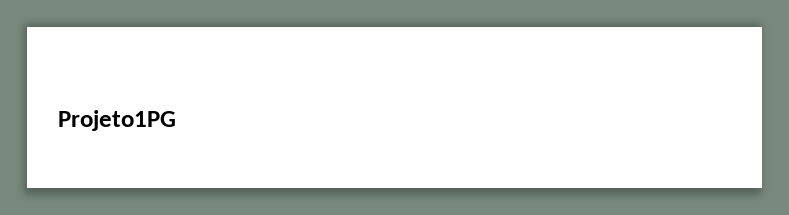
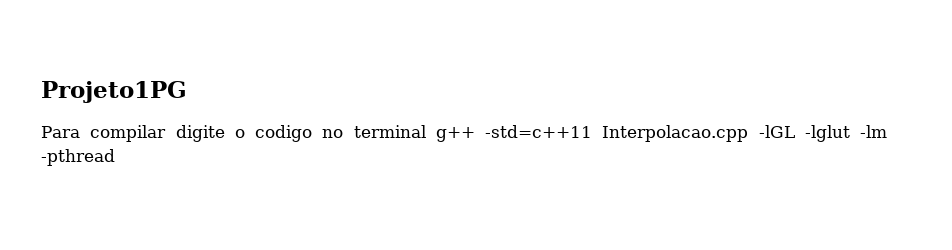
+ Para compilar digite o codigo no terminal g++ -std=c++11 Interpolacao.cpp -lGL -lglut -lm -pthread

